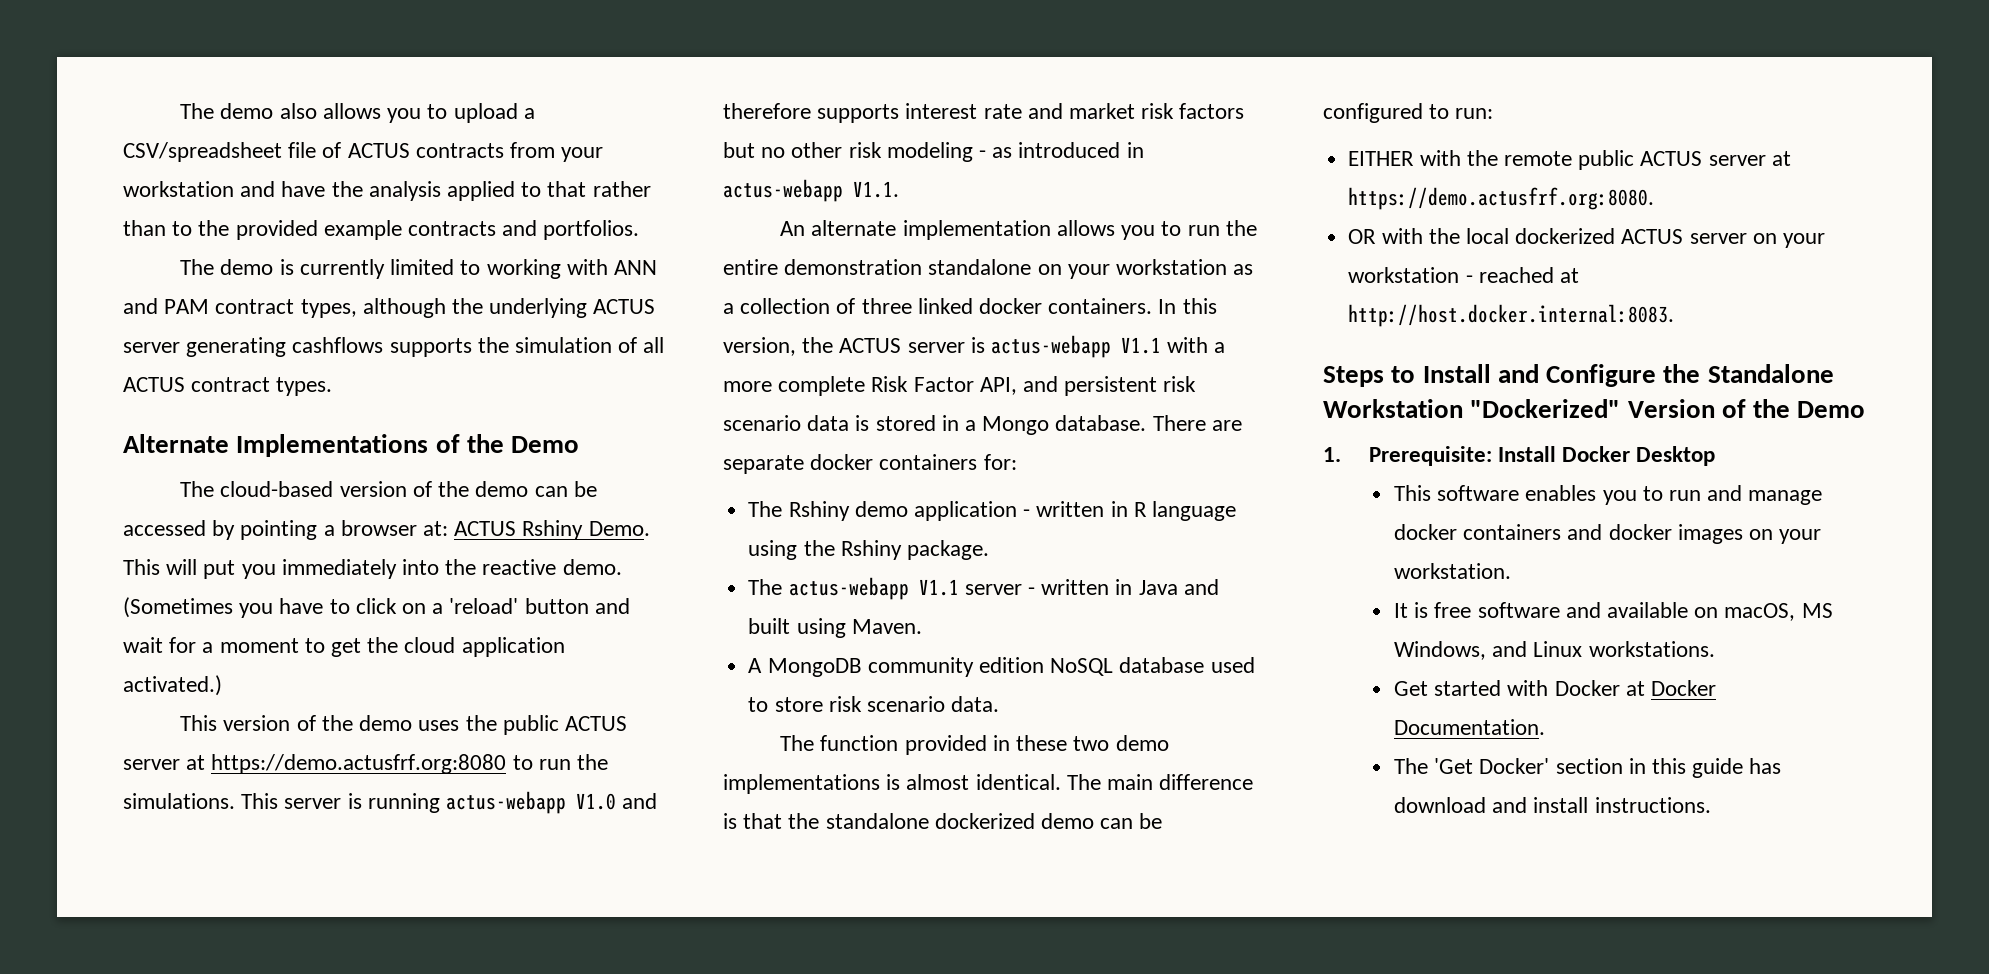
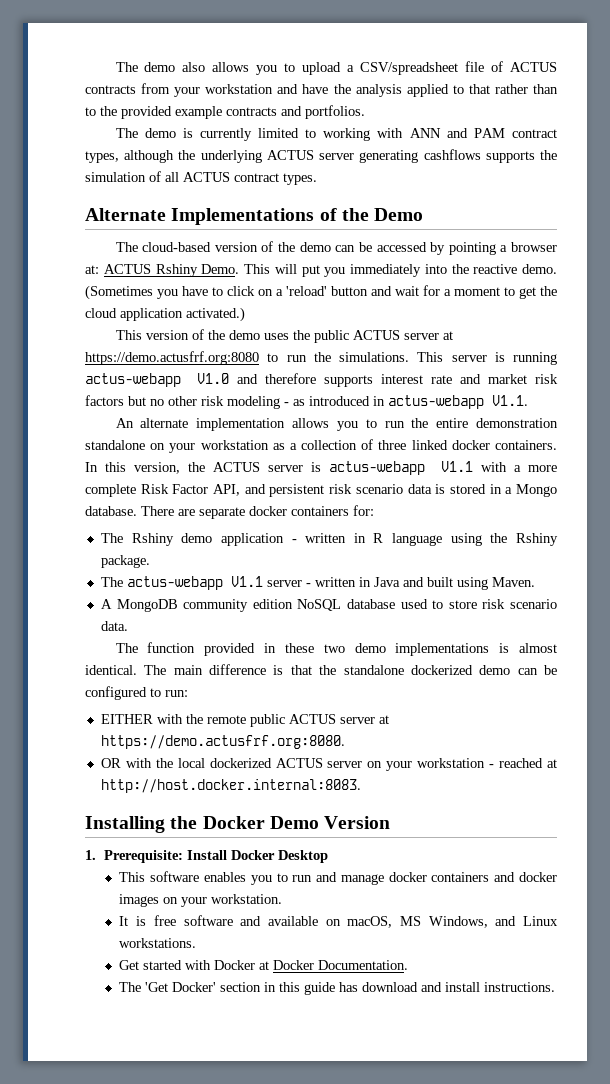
- Steps to Install and Configure the Standalone Workstation "Dockerized" Version of the Demo
+ Installing the Docker Demo Version

